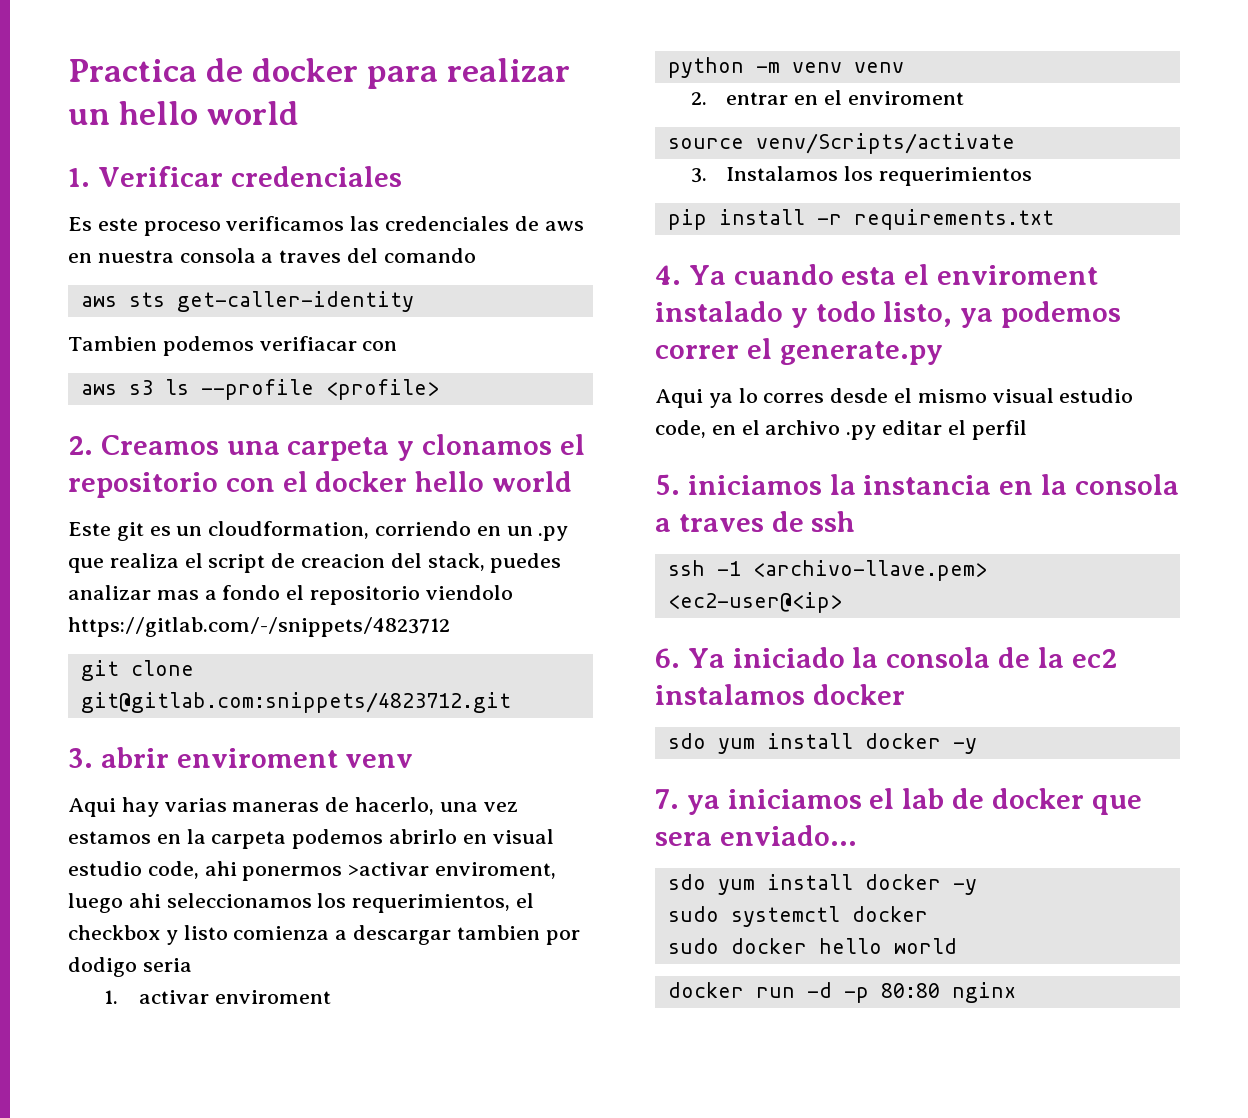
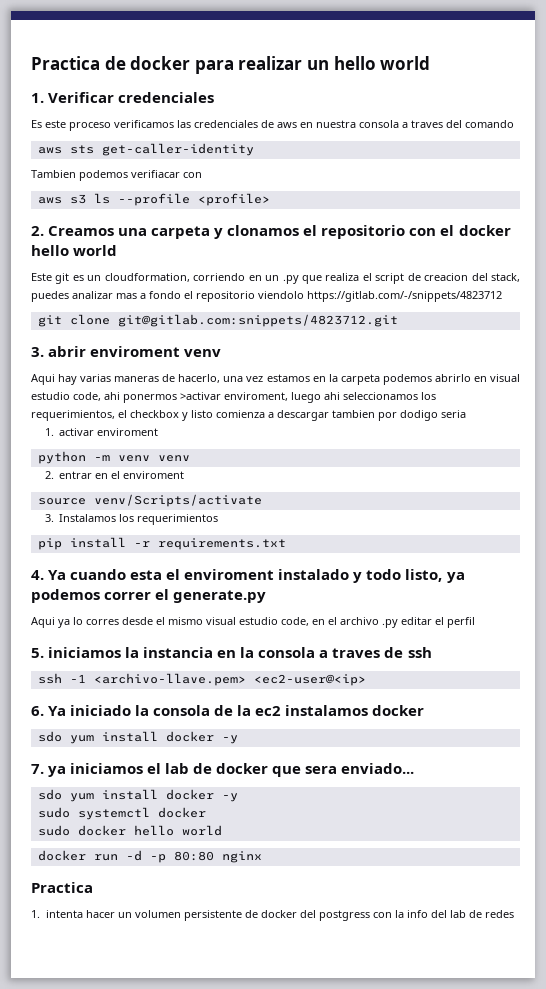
  docker run -d -p 80:80 nginx
+ Practica
+ 1. intenta hacer un volumen persistente de docker del postgress con la info del lab de redes

